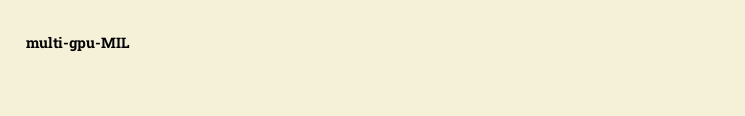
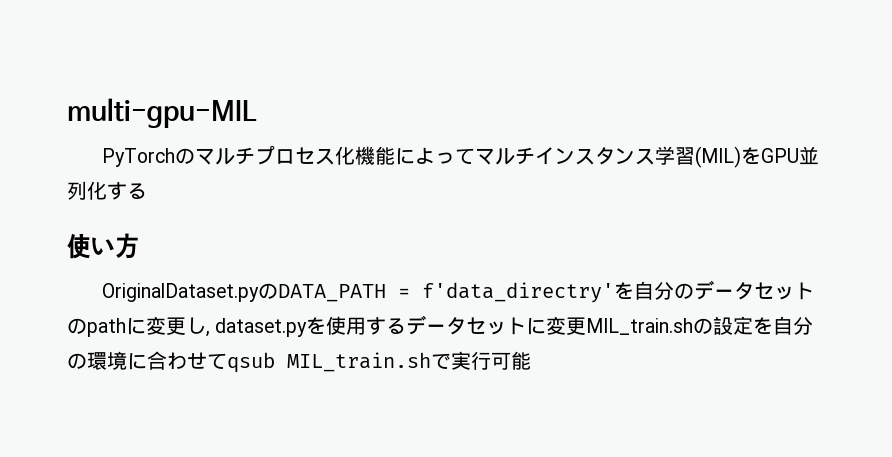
+ PyTorchのマルチプロセス化機能によってマルチインスタンス学習(MIL)をGPU並列化する
+ 使い方
+ OriginalDataset.pyのDATA_PATH = f'data_directry'を自分のデータセットのpathに変更し, dataset.pyを使用するデータセットに変更MIL_train.shの設定を自分の環境に合わせてqsub MIL_train.shで実行可能

